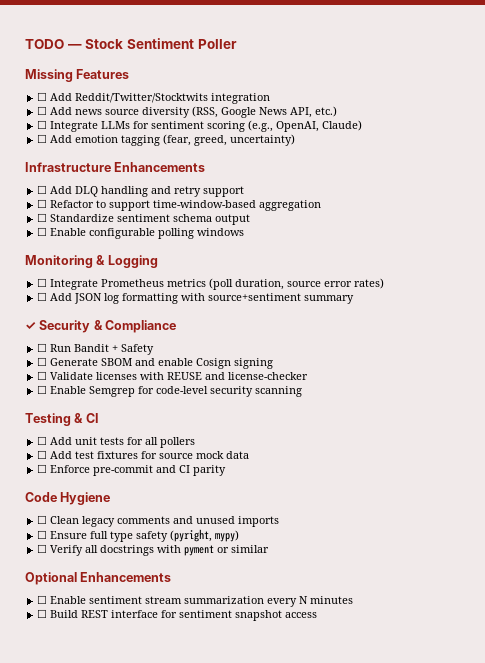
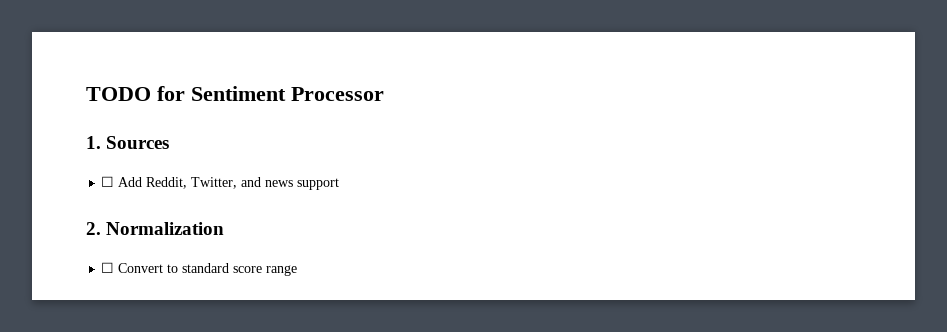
- TODO — Stock Sentiment Poller
- Missing Features
- ☐ Add Reddit/Twitter/Stocktwits integration
- ☐ Add news source diversity (RSS, Google News API, etc.)
- ☐ Integrate LLMs for sentiment scoring (e.g., OpenAI, Claude)
- ☐ Add emotion tagging (fear, greed, uncertainty)
- Infrastructure Enhancements
- ☐ Add DLQ handling and retry support
- ☐ Refactor to support time-window-based aggregation
- ☐ Standardize sentiment schema output
- ☐ Enable configurable polling windows
- Monitoring & Logging
- ☐ Integrate Prometheus metrics (poll duration, source error rates)
- ☐ Add JSON log formatting with source+sentiment summary
- ✓ Security & Compliance
- ☐ Run Bandit + Safety
- ☐ Generate SBOM and enable Cosign signing
- ☐ Validate licenses with REUSE and license-checker
- ☐ Enable Semgrep for code-level security scanning
- Testing & CI
- ☐ Add unit tests for all pollers
- ☐ Add test fixtures for source mock data
- ☐ Enforce pre-commit and CI parity
- Code Hygiene
- ☐ Clean legacy comments and unused imports
- ☐ Ensure full type safety (pyright, mypy)
- ☐ Verify all docstrings with pyment or similar
- Optional Enhancements
- ☐ Enable sentiment stream summarization every N minutes
- ☐ Build REST interface for sentiment snapshot access
+ TODO for Sentiment Processor
+ 1. Sources
+ ☐ Add Reddit, Twitter, and news support
+ 2. Normalization
+ ☐ Convert to standard score range

